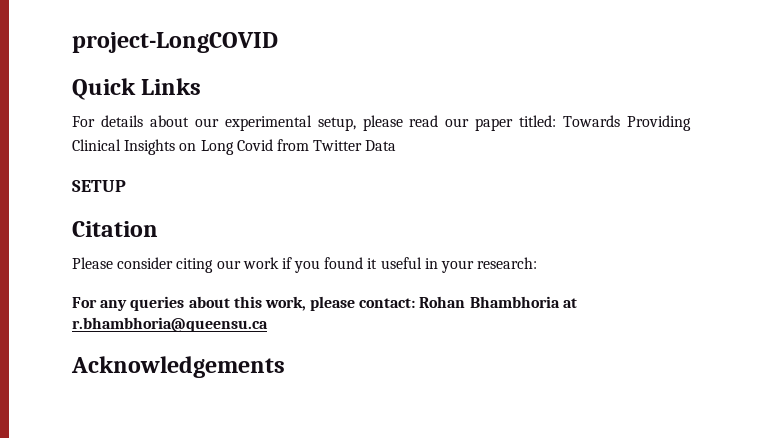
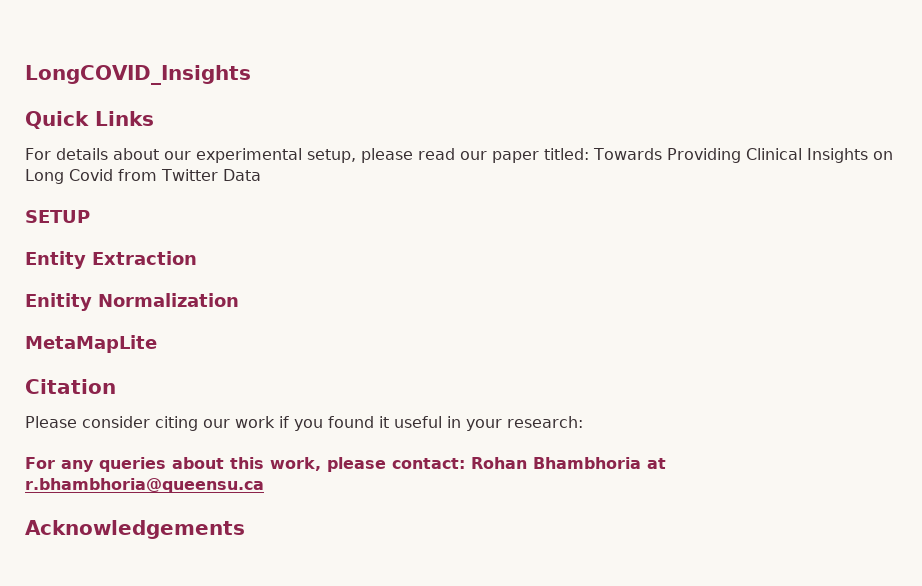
- project-LongCOVID
+ LongCOVID_Insights
+ Entity Extraction
+ Enitity Normalization
+ MetaMapLite

